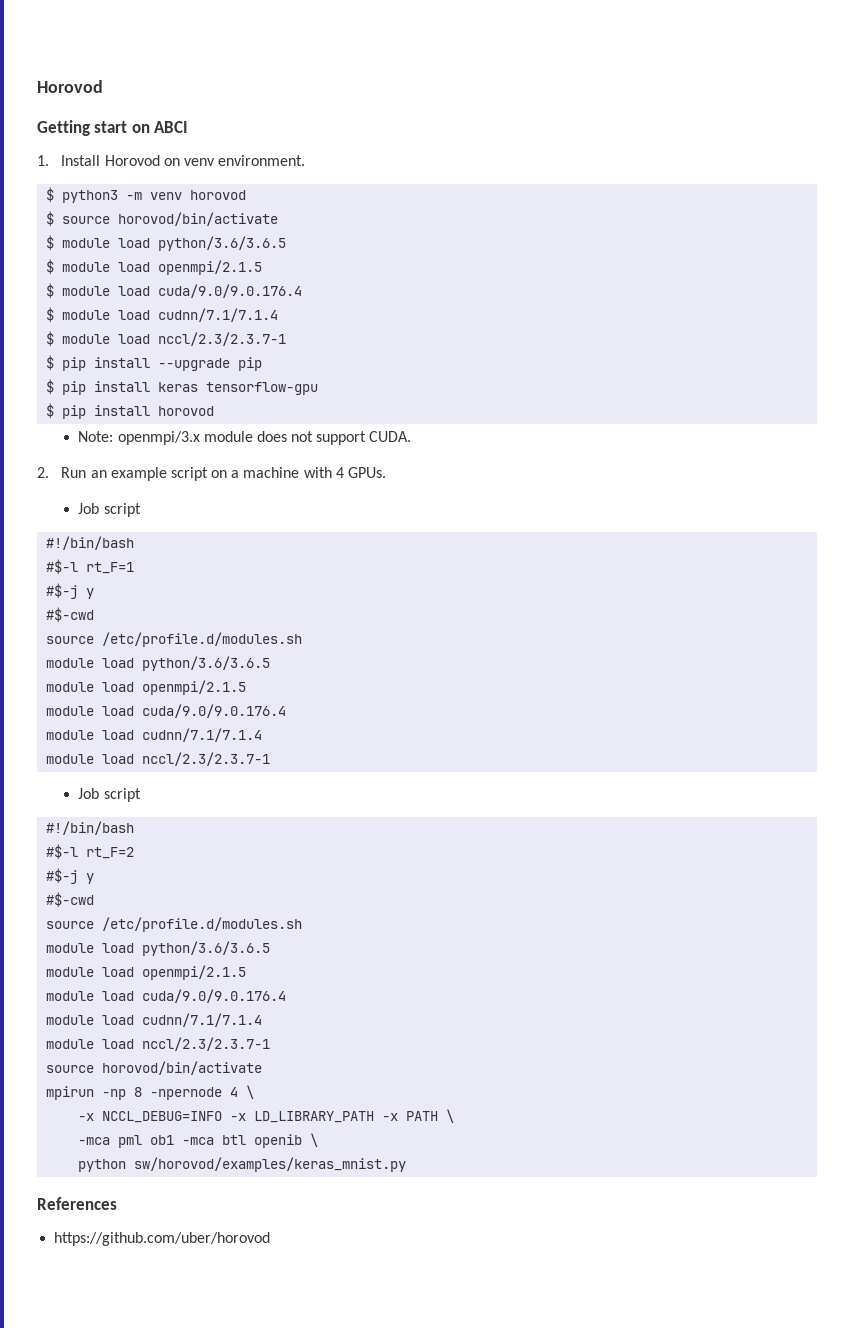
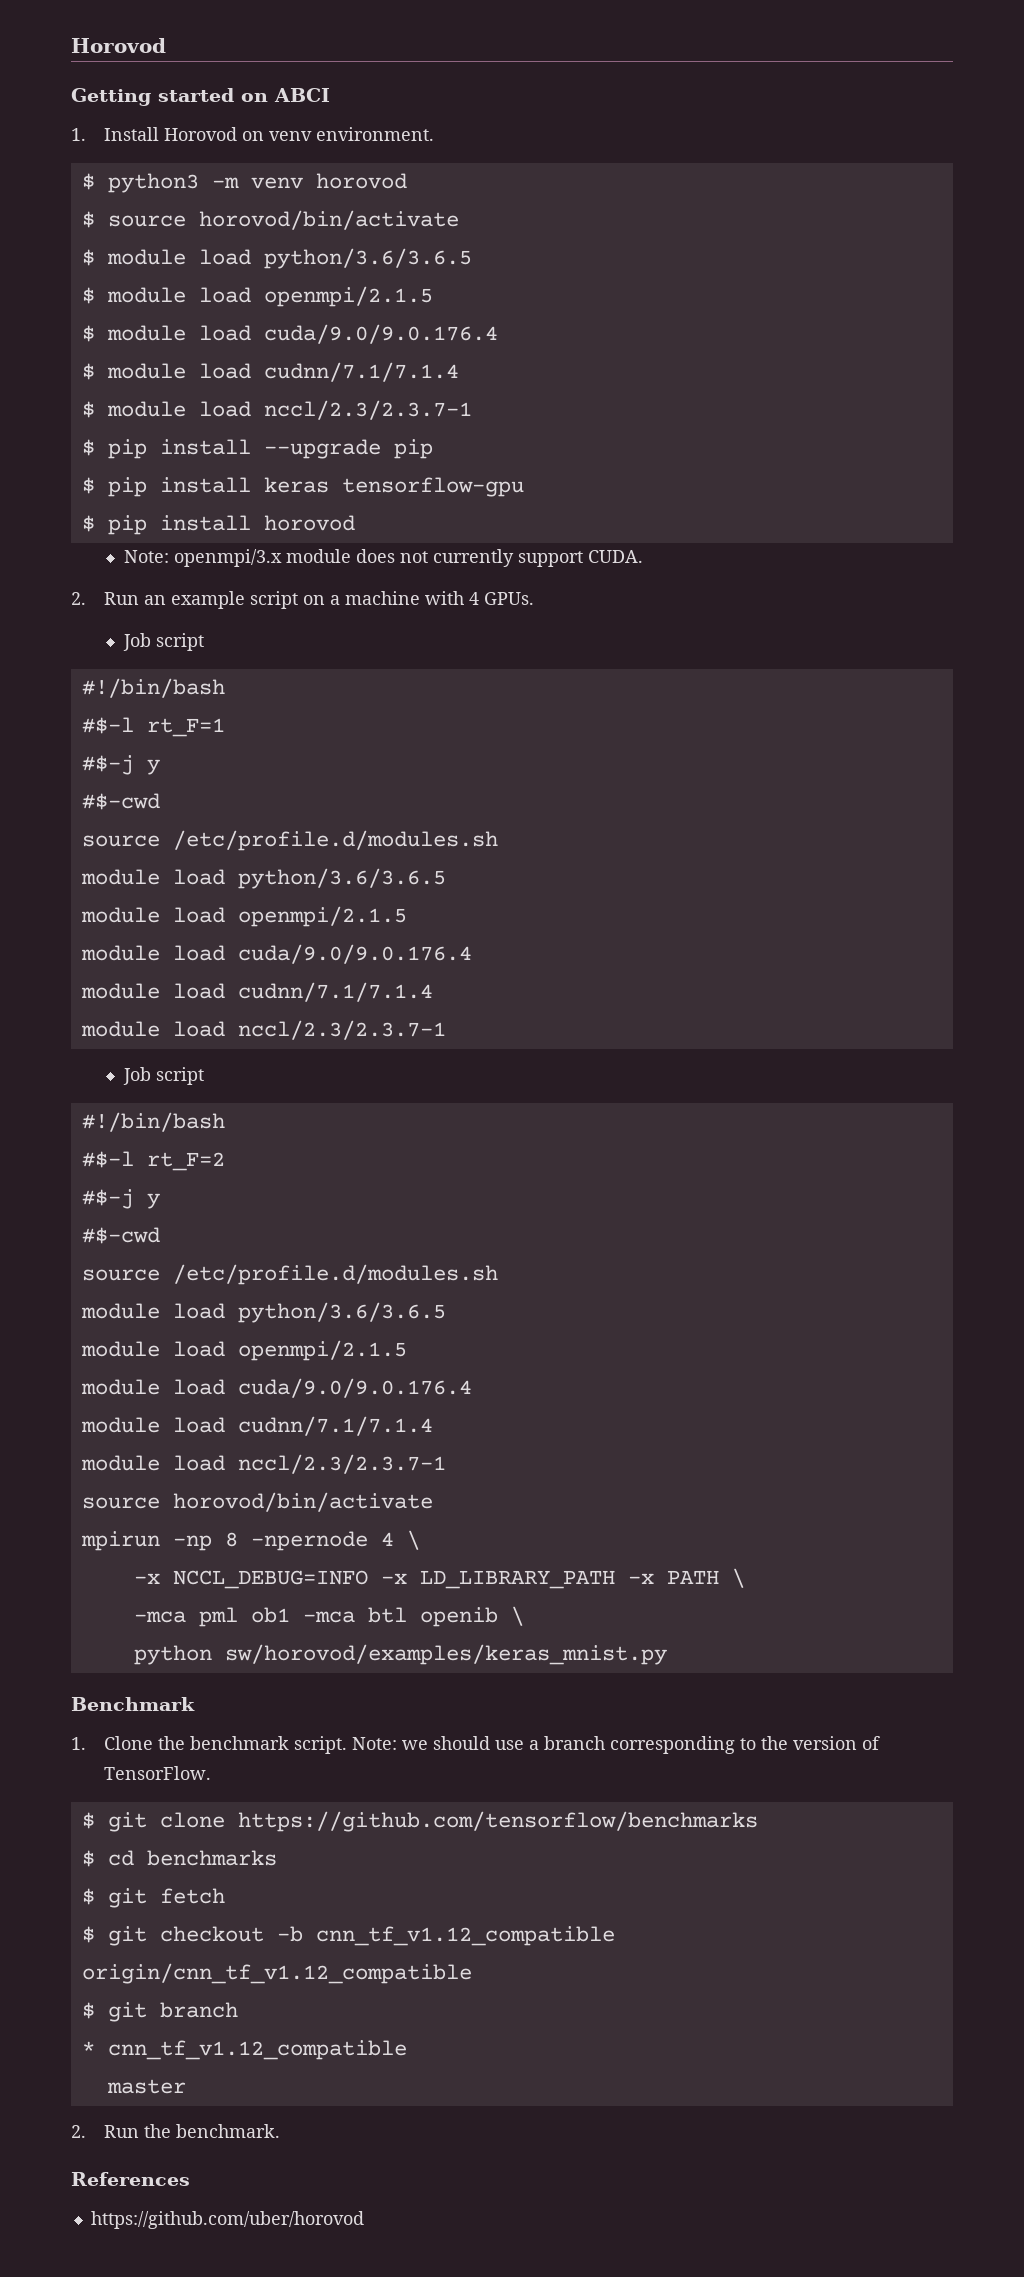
- Getting start on ABCI
+ Getting started on ABCI
- Note: openmpi/3.x module does not support CUDA.
+ Note: openmpi/3.x module does not currently support CUDA.
+ Benchmark
+ 1. Clone the benchmark script. Note: we should use a branch corresponding to the version of TensorFlow.
+ $ git clone https://github.com/tensorflow/benchmarks
+ $ cd benchmarks
+ $ git fetch
+ $ git checkout -b cnn_tf_v1.12_compatible origin/cnn_tf_v1.12_compatible
+ $ git branch
+ * cnn_tf_v1.12_compatible
+ master
+ 2. Run the benchmark.

